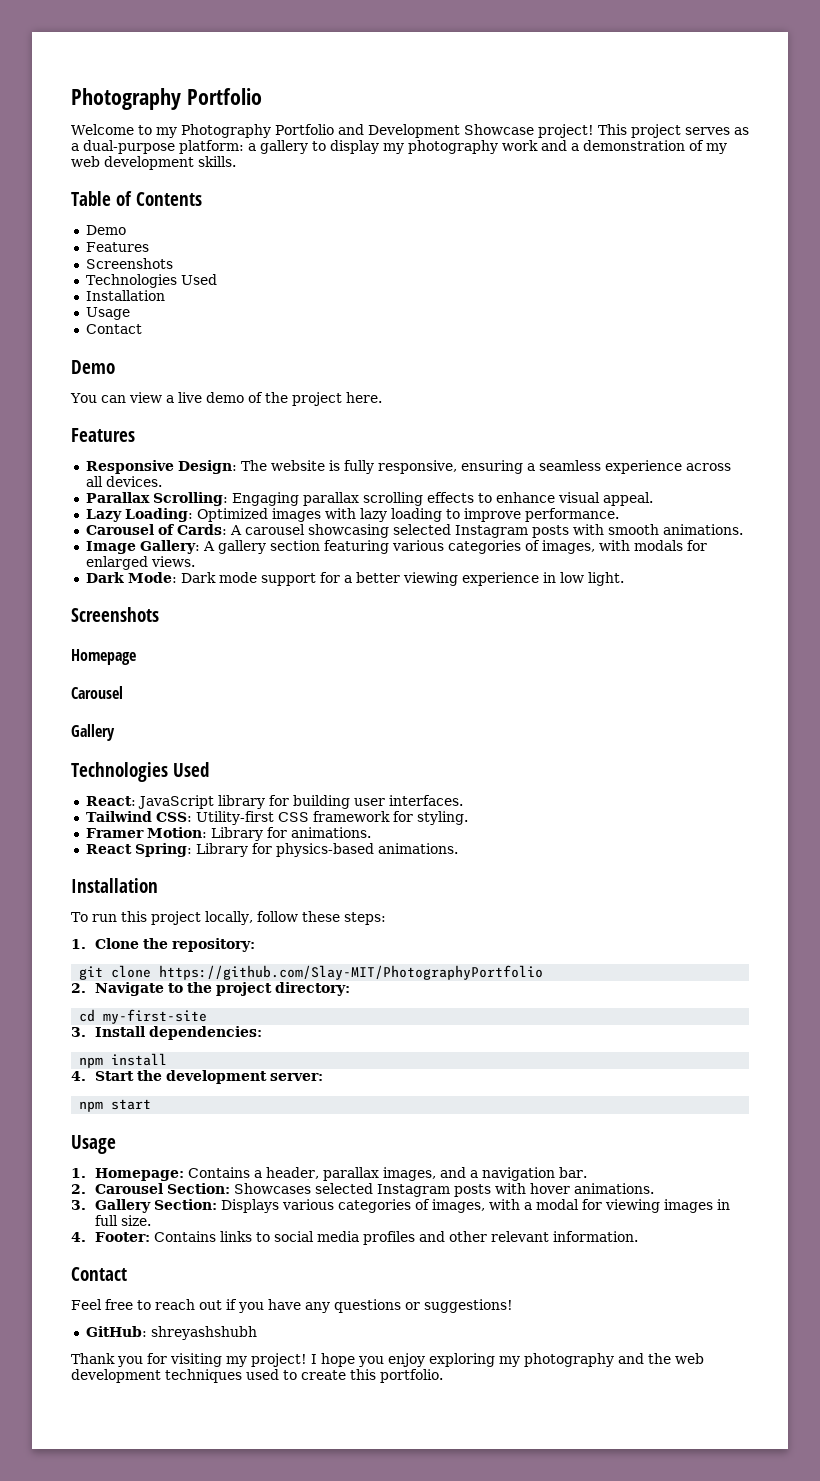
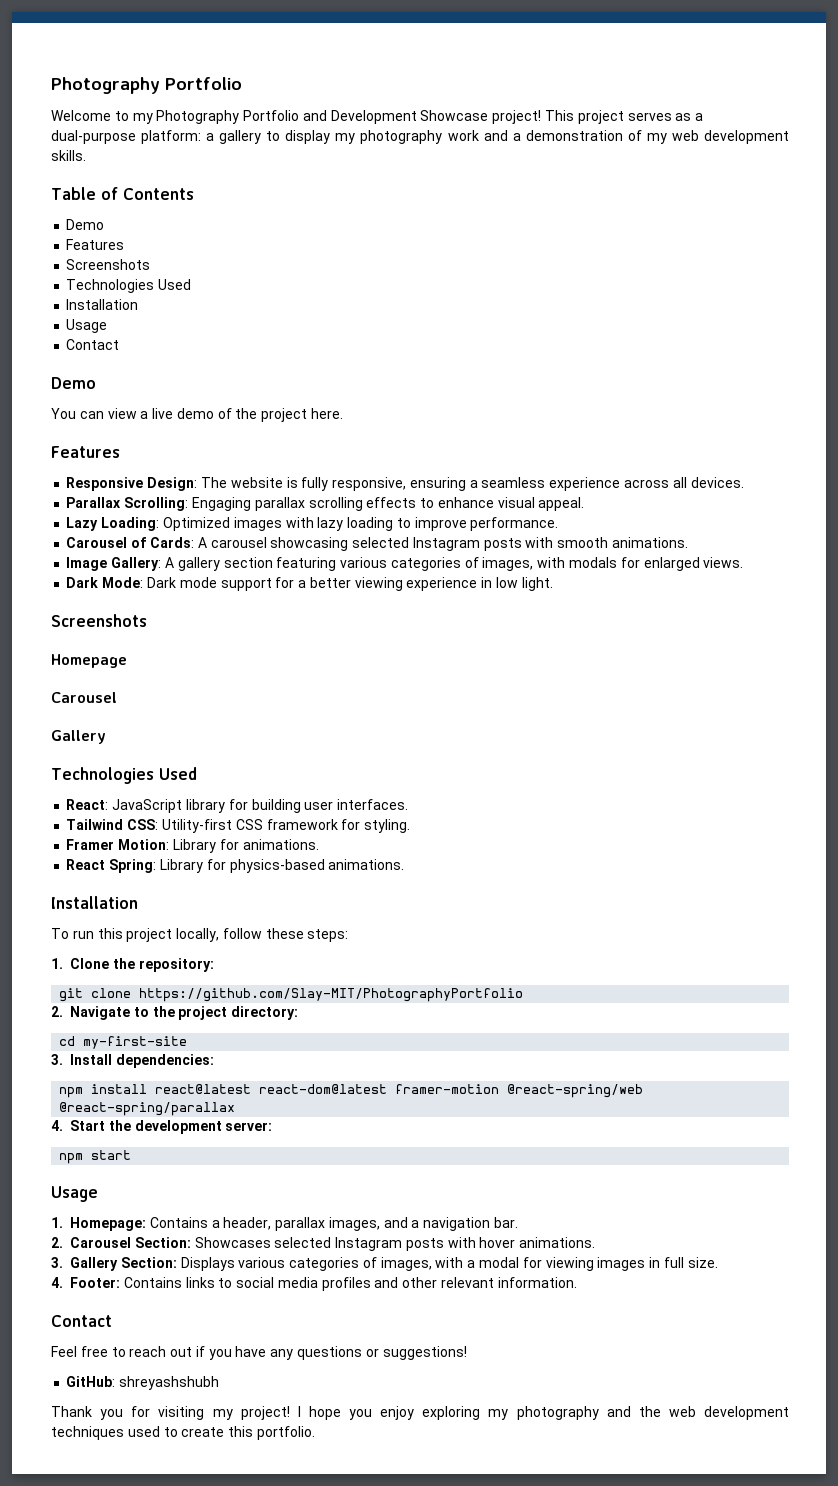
- npm install
+ npm install react@latest react-dom@latest framer-motion @react-spring/web @react-spring/parallax

